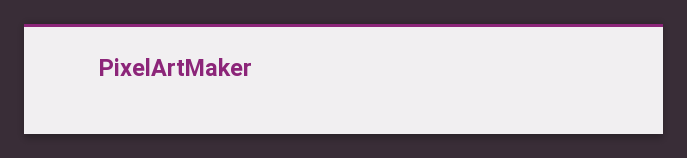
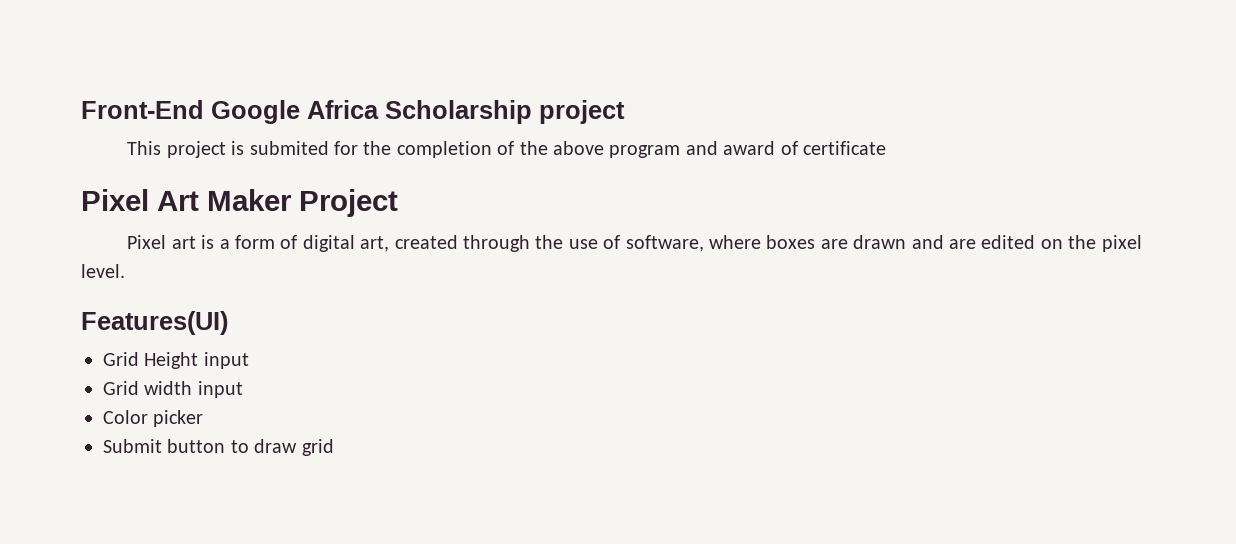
- PixelArtMaker
+ Front-End Google Africa Scholarship project
+ This project is submited for the completion of the above program and award of certificate
+ Pixel Art Maker Project
+ Pixel art is a form of digital art, created through the use of software, where boxes are drawn and are edited on the pixel level.
+ Features(UI)
+ Grid Height input
+ Grid width input
+ Color picker
+ Submit button to draw grid

